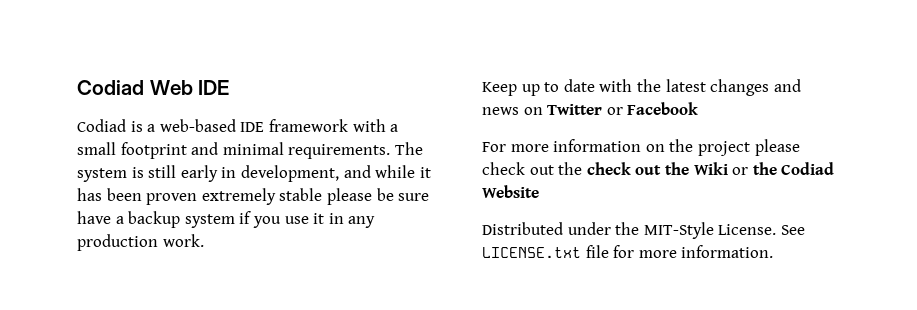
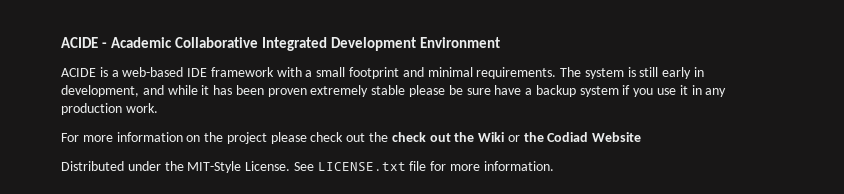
- Codiad Web IDE
- Codiad is a web-based IDE framework with a small footprint and minimal requirements.
+ ACIDE - Academic Collaborative Integrated Development Environment
+ ACIDE is a web-based IDE framework with a small footprint and minimal requirements.
- Keep up to date with the latest changes and news on Twitter or Facebook

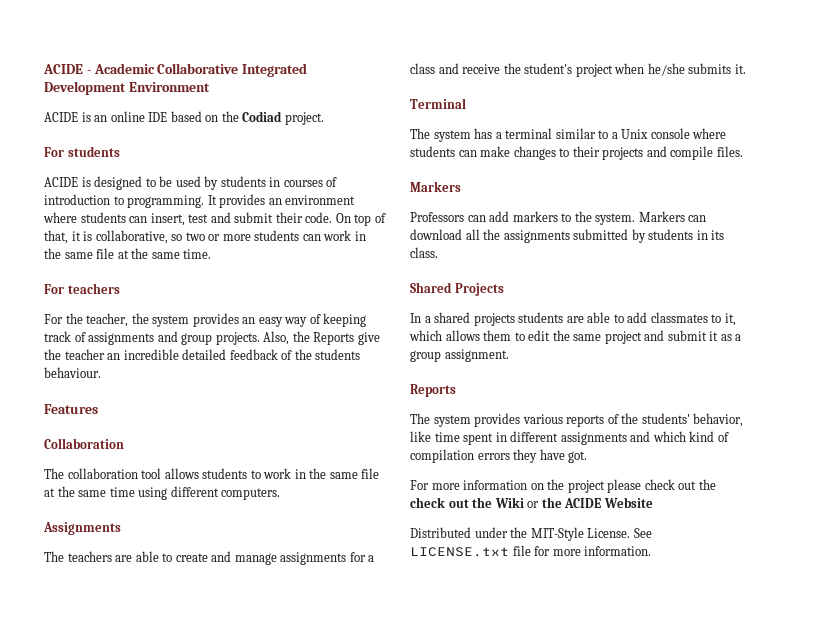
- ACIDE is a web-based IDE framework with a small footprint and minimal requirements. The system is still early in development, and while it has been proven extremely stable please be sure have a backup system if you use it in any production work.
+ ACIDE is an online IDE based on the Codiad project.
+ For students
+ ACIDE is designed to be used by students in courses of introduction to programming. It provides an environment where students can insert, test and submit their code. On top of that, it is collaborative, so two or more students can work in the same file at the same time.
+ For teachers
+ For the teacher, the system provides an easy way of keeping track of assignments and group projects. Also, the Reports give the teacher an incredible detailed feedback of the students behaviour.
+ Features
+ Collaboration
+ The collaboration tool allows students to work in the same file at the same time using different computers.
+ Assignments
+ The teachers are able to create and manage assignments for a class and receive the student's project when he/she submits it.
+ Terminal
+ The system has a terminal similar to a Unix console where students can make changes to their projects and compile files.
+ Markers
+ Professors can add markers to the system. Markers can download all the assignments submitted by students in its class.
+ Shared Projects
+ In a shared projects students are able to add classmates to it, which allows them to edit the same project and submit it as a group assignment.
+ Reports
+ The system provides various reports of the students' behavior, like time spent in different assignments and which kind of compilation errors they have got.
- For more information on the project please check out the check out the Wiki or the Codiad Website
+ For more information on the project please check out the check out the Wiki or the ACIDE Website

